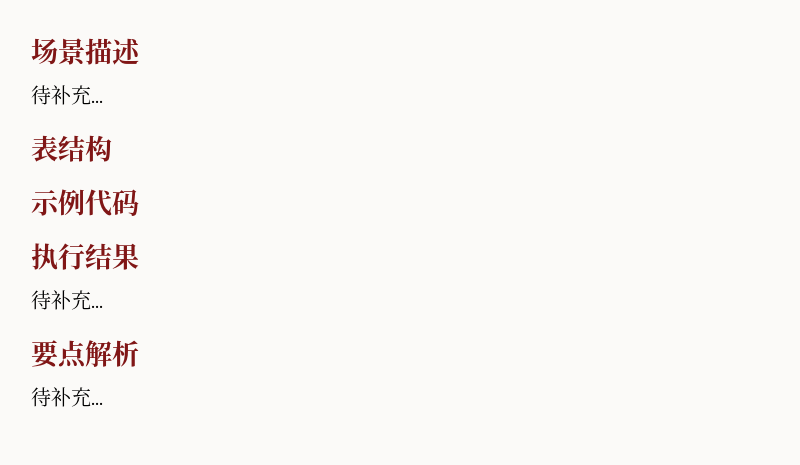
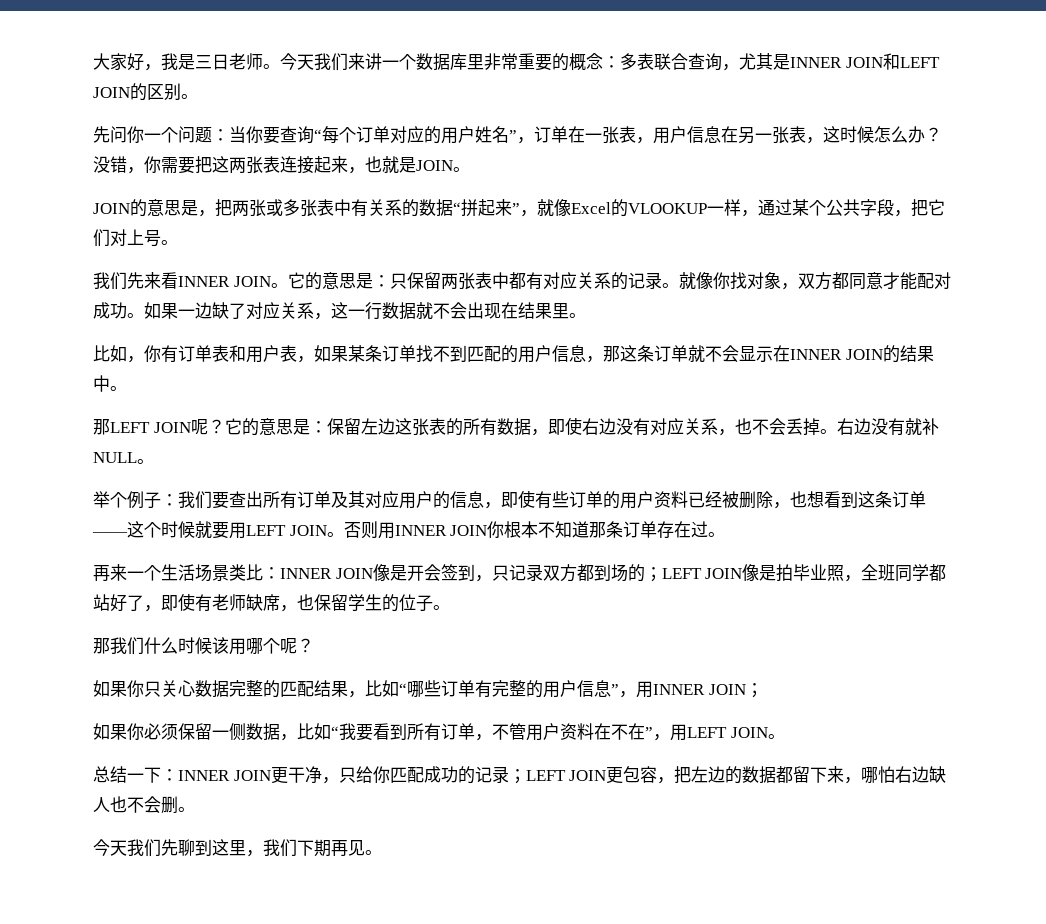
- 场景描述
- 待补充...
- 表结构
- 示例代码
- 执行结果
- 待补充...
- 要点解析
- 待补充...
+ 大家好，我是三日老师。今天我们来讲一个数据库里非常重要的概念：多表联合查询，尤其是INNER JOIN和LEFT JOIN的区别。
+ 先问你一个问题：当你要查询“每个订单对应的用户姓名”，订单在一张表，用户信息在另一张表，这时候怎么办？没错，你需要把这两张表连接起来，也就是JOIN。
+ JOIN的意思是，把两张或多张表中有关系的数据“拼起来”，就像Excel的VLOOKUP一样，通过某个公共字段，把它们对上号。
+ 我们先来看INNER JOIN。它的意思是：只保留两张表中都有对应关系的记录。就像你找对象，双方都同意才能配对成功。如果一边缺了对应关系，这一行数据就不会出现在结果里。
+ 比如，你有订单表和用户表，如果某条订单找不到匹配的用户信息，那这条订单就不会显示在INNER JOIN的结果中。
+ 那LEFT JOIN呢？它的意思是：保留左边这张表的所有数据，即使右边没有对应关系，也不会丢掉。右边没有就补NULL。
+ 举个例子：我们要查出所有订单及其对应用户的信息，即使有些订单的用户资料已经被删除，也想看到这条订单——这个时候就要用LEFT JOIN。否则用INNER JOIN你根本不知道那条订单存在过。
+ 再来一个生活场景类比：INNER JOIN像是开会签到，只记录双方都到场的；LEFT JOIN像是拍毕业照，全班同学都站好了，即使有老师缺席，也保留学生的位子。
+ 那我们什么时候该用哪个呢？
+ 如果你只关心数据完整的匹配结果，比如“哪些订单有完整的用户信息”，用INNER JOIN；
+ 如果你必须保留一侧数据，比如“我要看到所有订单，不管用户资料在不在”，用LEFT JOIN。
+ 总结一下：INNER JOIN更干净，只给你匹配成功的记录；LEFT JOIN更包容，把左边的数据都留下来，哪怕右边缺人也不会删。
+ 今天我们先聊到这里，我们下期再见。

